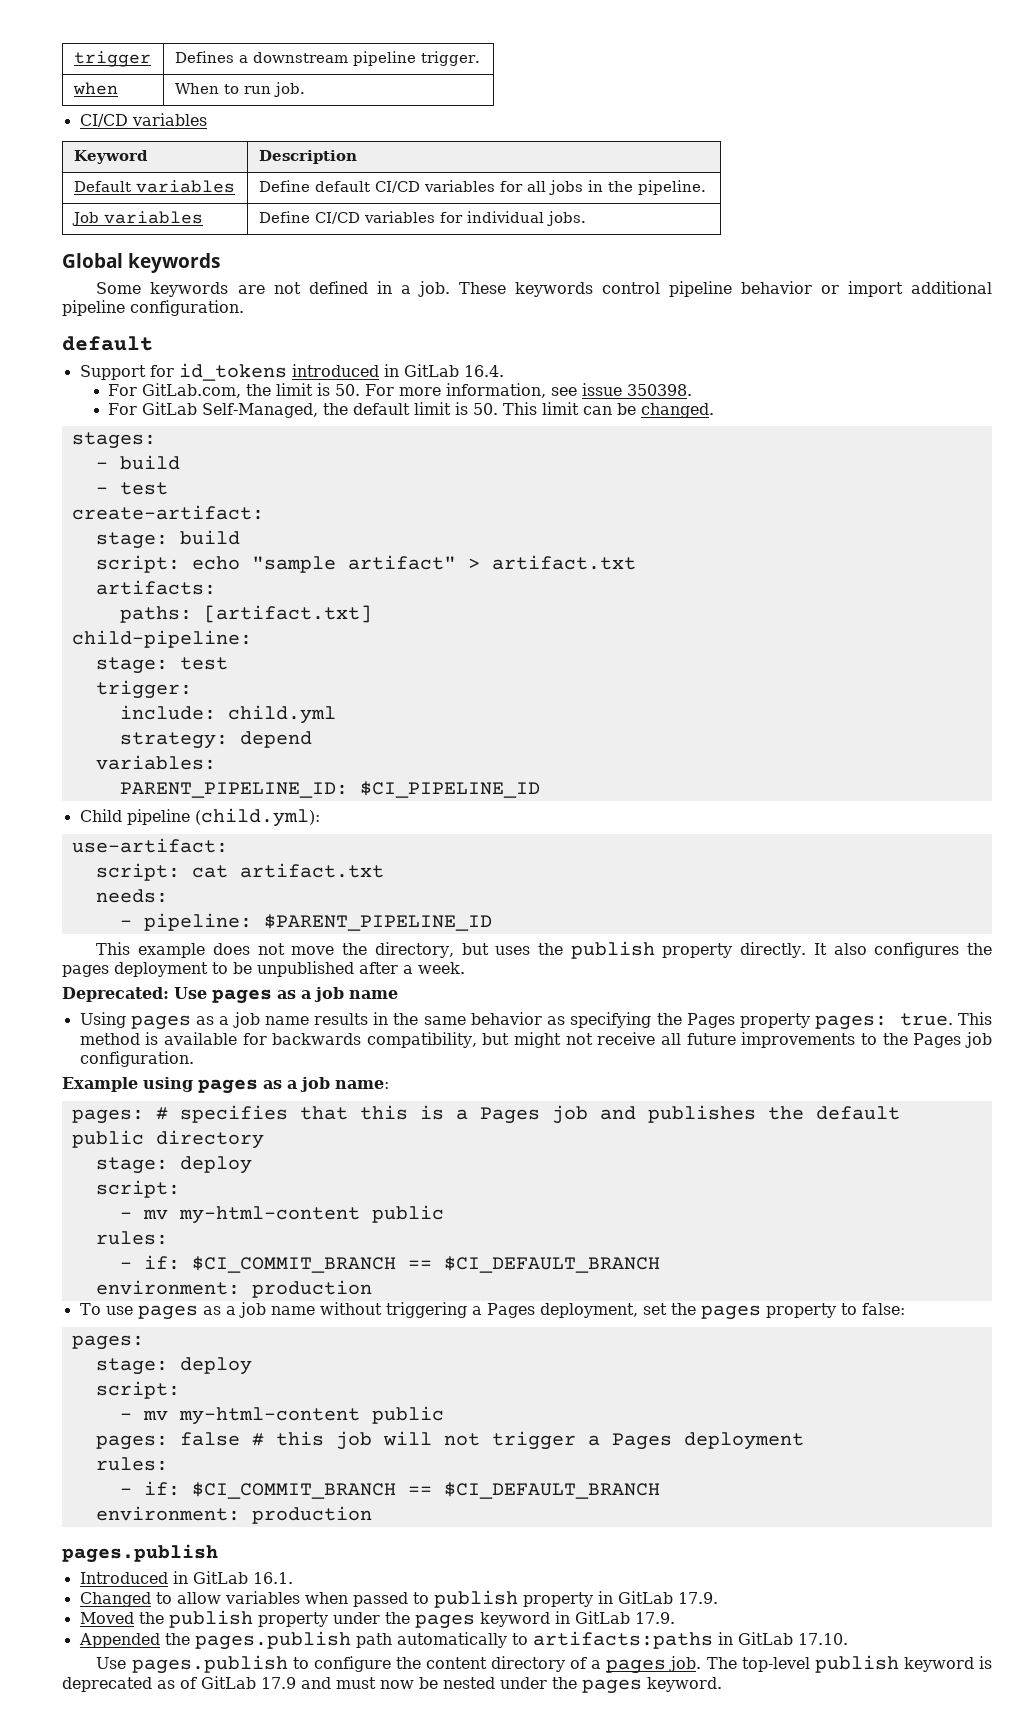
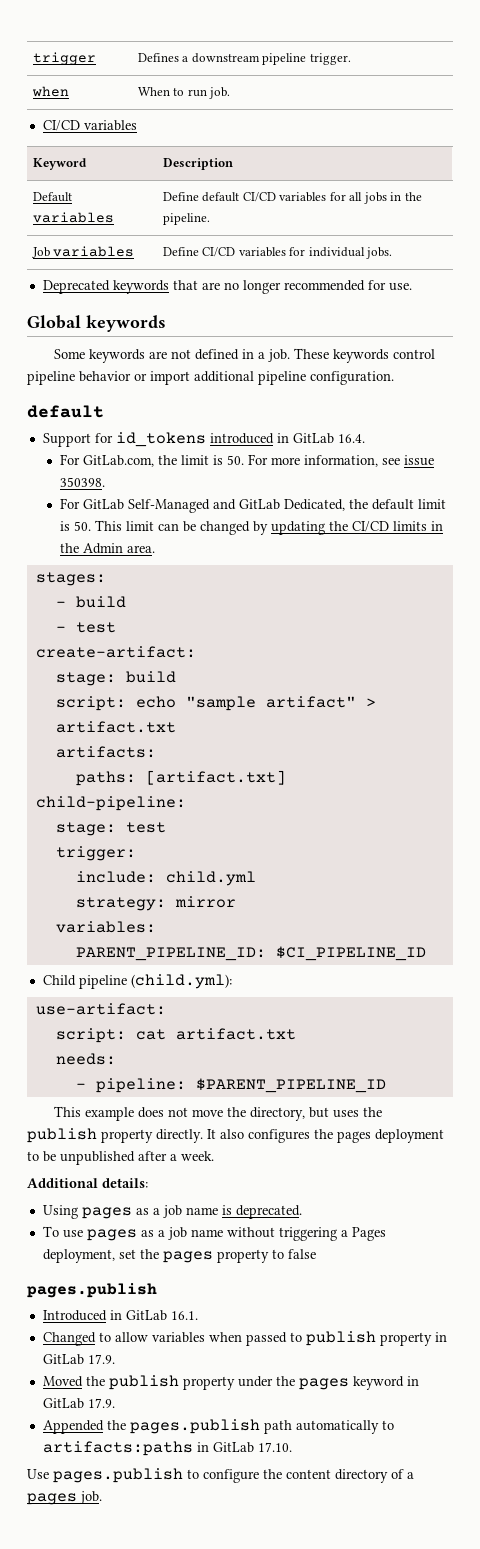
+ Deprecated keywords that are no longer recommended for use.
- For GitLab Self-Managed, the default limit is 50. This limit can be changed.
+ For GitLab Self-Managed and GitLab Dedicated, the default limit is 50. This limit can be changed by updating the CI/CD limits in the Admin area.
- strategy: depend
+ strategy: mirror
- Deprecated: Use pages as a job name
+ Additional details:
- Using pages as a job name results in the same behavior as specifying the Pages property pages: true. This method is available for backwards compatibility, but might not receive all future improvements to the Pages job configuration.
- Example using pages as a job name:
- pages: # specifies that this is a Pages job and publishes the default public directory
- stage: deploy
- script:
- - mv my-html-content public
- rules:
- - if: $CI_COMMIT_BRANCH == $CI_DEFAULT_BRANCH
- environment: production
+ Using pages as a job name is deprecated.
- To use pages as a job name without triggering a Pages deployment, set the pages property to false:
- pages:
- stage: deploy
- script:
- - mv my-html-content public
- pages: false # this job will not trigger a Pages deployment
- rules:
- - if: $CI_COMMIT_BRANCH == $CI_DEFAULT_BRANCH
- environment: production
+ To use pages as a job name without triggering a Pages deployment, set the pages property to false
- The top-level publish keyword is deprecated as of GitLab 17.9 and must now be nested under the pages keyword.

